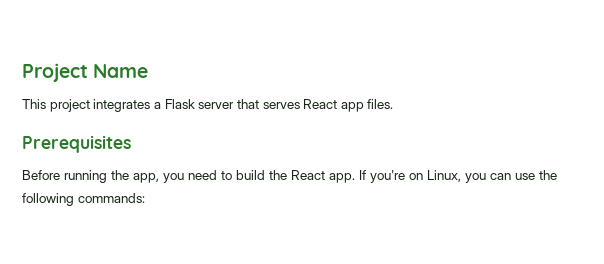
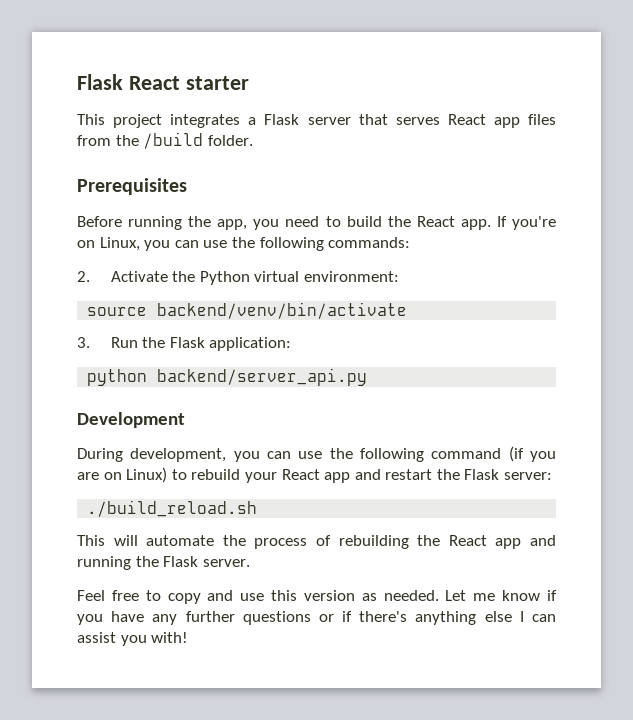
- Project Name
+ Flask React starter
- This project integrates a Flask server that serves React app files.
+ This project integrates a Flask server that serves React app files from the /build folder.
+ 2. Activate the Python virtual environment:
+ source backend/venv/bin/activate
+ 3. Run the Flask application:
+ python backend/server_api.py
+ Development
+ During development, you can use the following command (if you are on Linux) to rebuild your React app and restart the Flask server:
+ ./build_reload.sh
+ This will automate the process of rebuilding the React app and running the Flask server.
+ Feel free to copy and use this version as needed. Let me know if you have any further questions or if there's anything else I can assist you with!

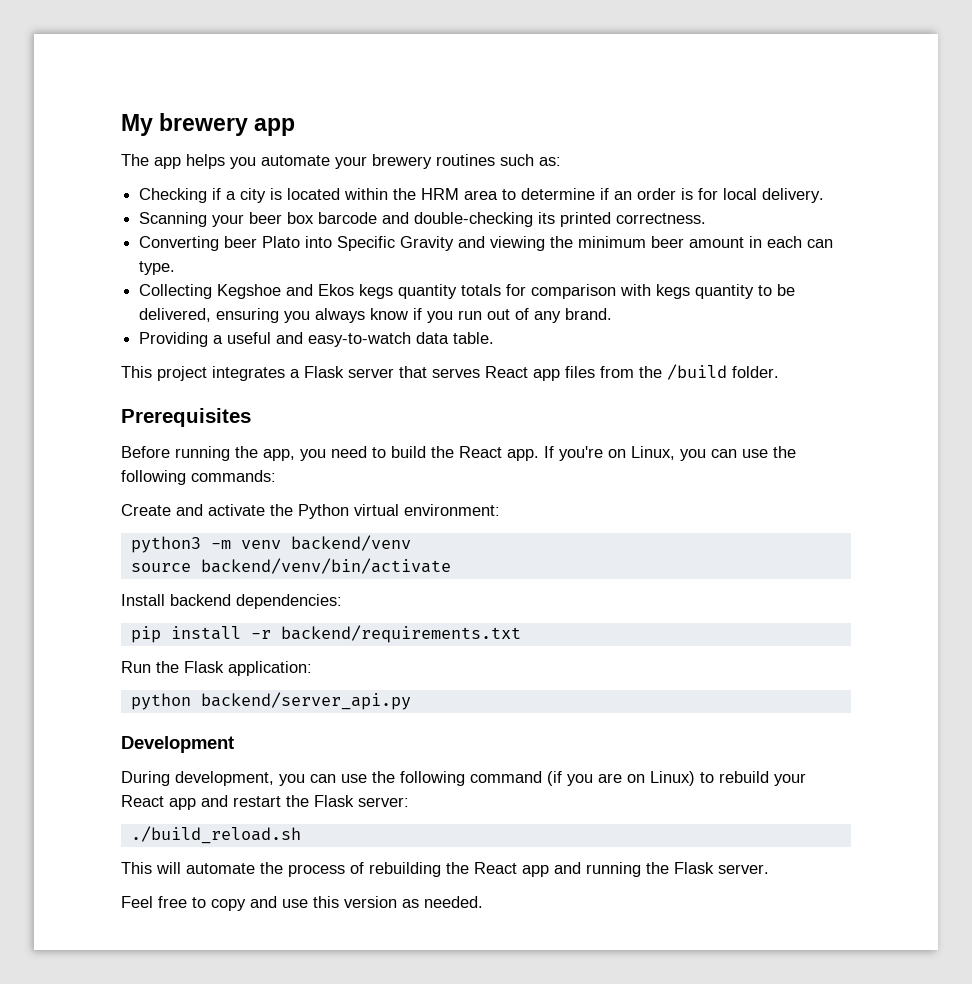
- Flask React starter
+ My brewery app
+ The app helps you automate your brewery routines such as:
+ Checking if a city is located within the HRM area to determine if an order is for local delivery.
+ Scanning your beer box barcode and double-checking its printed correctness.
+ Converting beer Plato into Specific Gravity and viewing the minimum beer amount in each can type.
+ Collecting Kegshoe and Ekos kegs quantity totals for comparison with kegs quantity to be delivered, ensuring you always know if you run out of any brand.
+ Providing a useful and easy-to-watch data table.
- 2. Activate the Python virtual environment:
+ Create and activate the Python virtual environment:
+ python3 -m venv backend/venv
  source backend/venv/bin/activate
- 3. Run the Flask application:
+ Install backend dependencies:
+ pip install -r backend/requirements.txt
+ Run the Flask application:
- Let me know if you have any further questions or if there's anything else I can assist you with!

